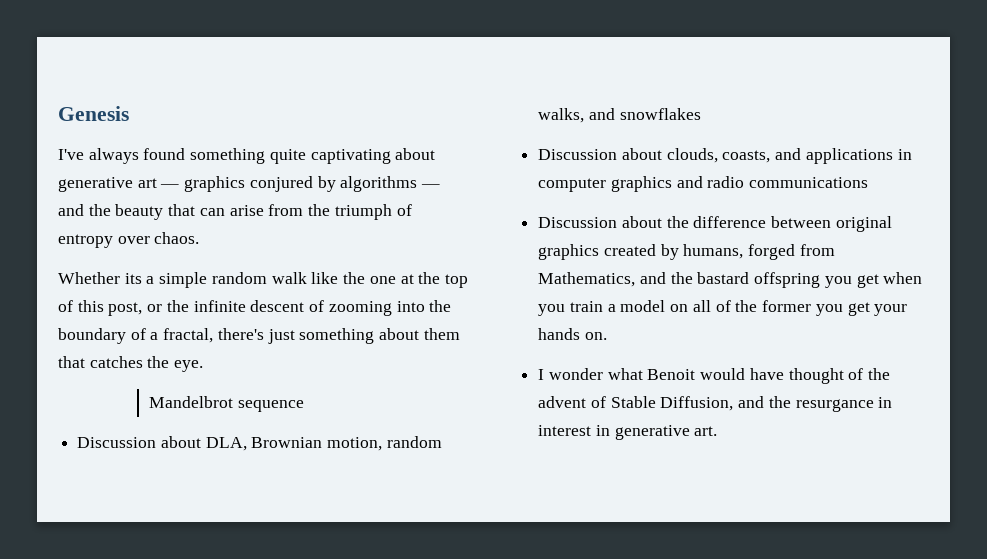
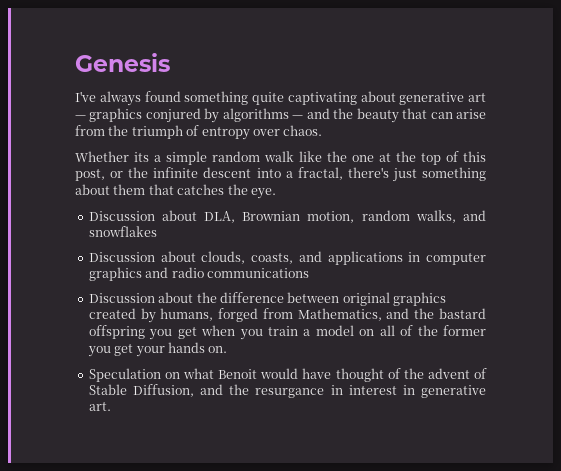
- Whether its a simple random walk like the one at the top of this post, or the infinite descent of zooming into the boundary of a fractal, there's just something about them that catches the eye.
+ Whether its a simple random walk like the one at the top of this post, or the infinite descent into a fractal, there's just something about them that catches the eye.
- Mandelbrot sequence
- I wonder what Benoit would have thought of the advent of Stable Diffusion, and the resurgance in interest in generative art.
+ Speculation on what Benoit would have thought of the advent of Stable Diffusion, and the resurgance in interest in generative art.

